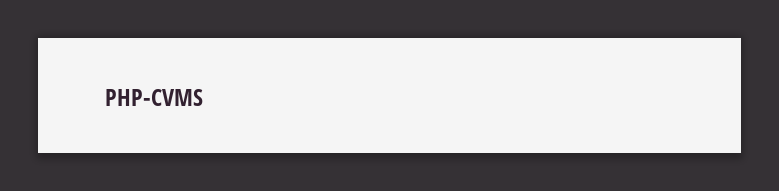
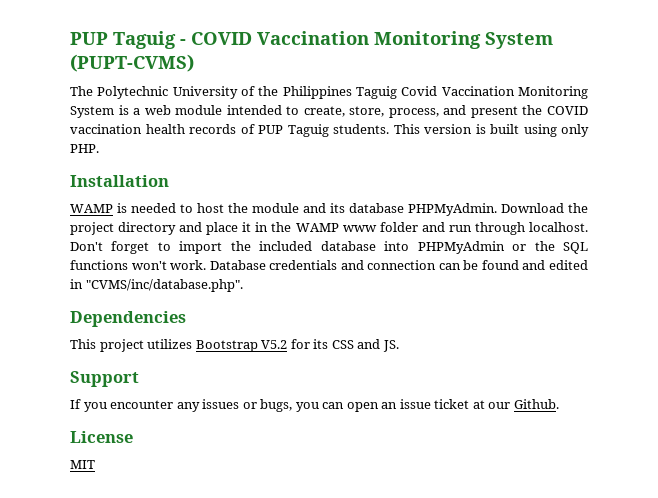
- PHP-CVMS
+ PUP Taguig - COVID Vaccination Monitoring System (PUPT-CVMS)
+ The Polytechnic University of the Philippines Taguig Covid Vaccination Monitoring System is a web module intended to create, store, process, and present the COVID vaccination health records of PUP Taguig students. This version is built using only PHP.
+ Installation
+ WAMP is needed to host the module and its database PHPMyAdmin. Download the project directory and place it in the WAMP www folder and run through localhost. Don't forget to import the included database into PHPMyAdmin or the SQL functions won't work. Database credentials and connection can be found and edited in "CVMS/inc/database.php".
+ Dependencies
+ This project utilizes Bootstrap V5.2 for its CSS and JS.
+ Support
+ If you encounter any issues or bugs, you can open an issue ticket at our Github.
+ License
+ MIT

